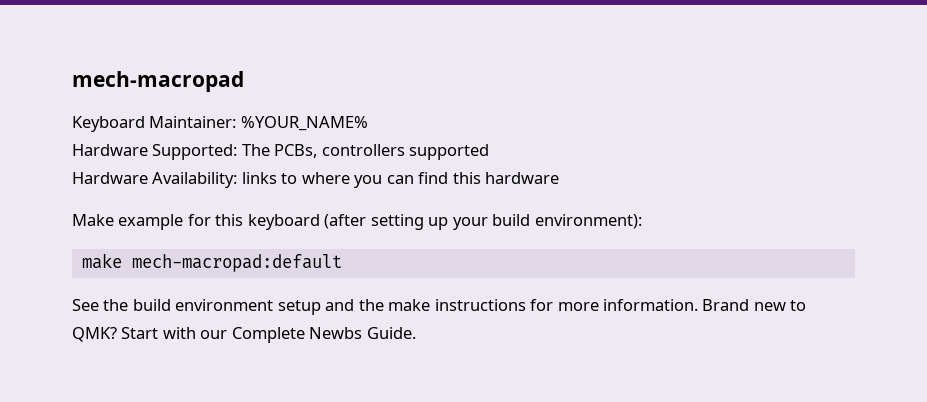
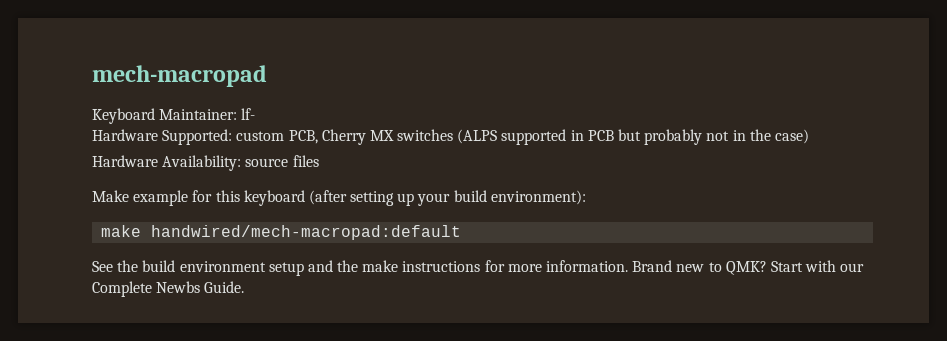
- Keyboard Maintainer: %YOUR_NAME%
+ Keyboard Maintainer: lf-
- Hardware Supported: The PCBs, controllers supported
- Hardware Availability: links to where you can find this hardware
+ Hardware Supported: custom PCB, Cherry MX switches (ALPS supported in PCB but probably not in the case)
+ Hardware Availability: source files
- make mech-macropad:default
+ make handwired/mech-macropad:default

